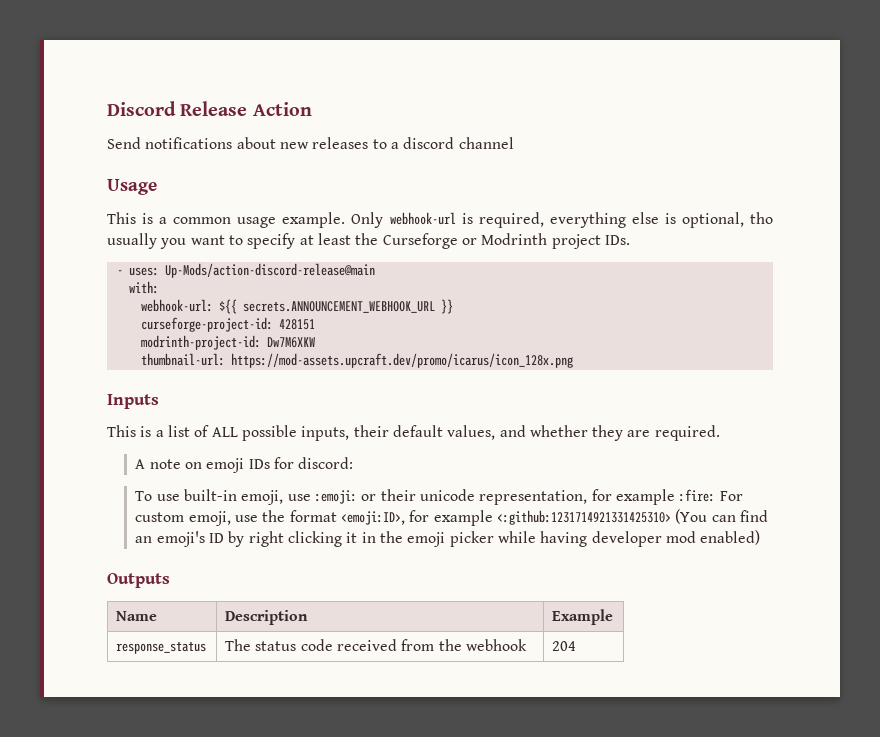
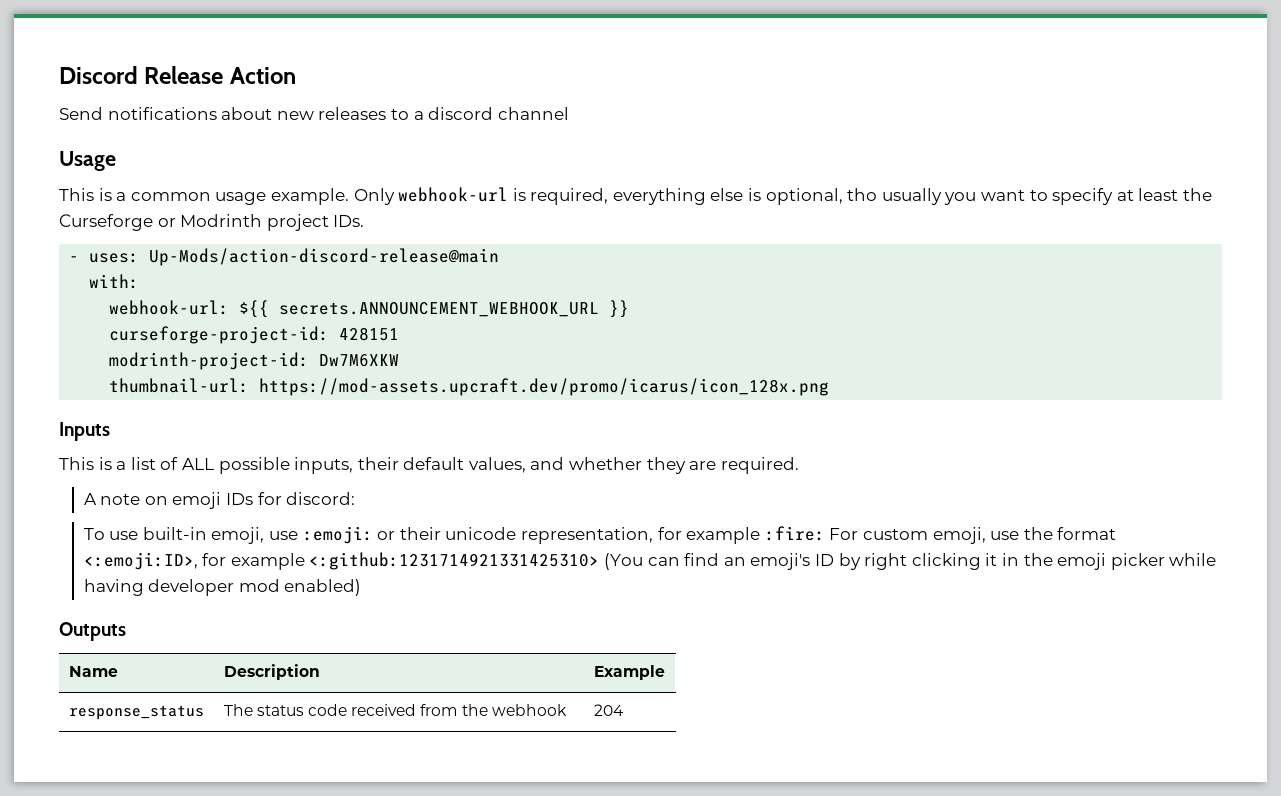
- To use built-in emoji, use :emoji: or their unicode representation, for example :fire: For custom emoji, use the format <emoji:ID>, for example <:github:1231714921331425310> (You can find an emoji's ID by right clicking it in the emoji picker while having developer mod enabled)
+ To use built-in emoji, use :emoji: or their unicode representation, for example :fire: For custom emoji, use the format <:emoji:ID>, for example <:github:1231714921331425310> (You can find an emoji's ID by right clicking it in the emoji picker while having developer mod enabled)

